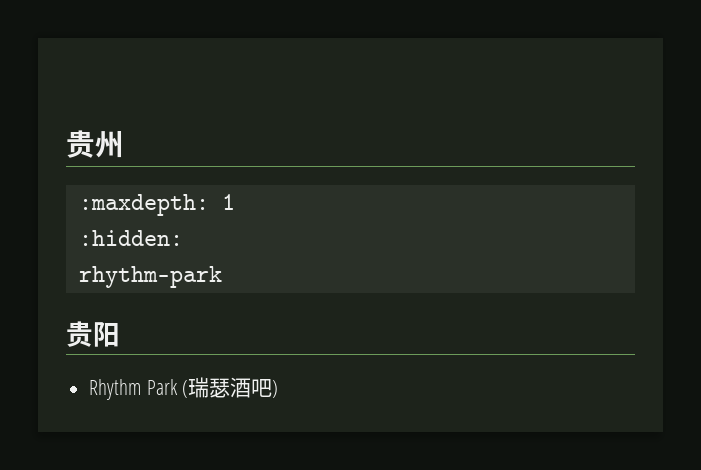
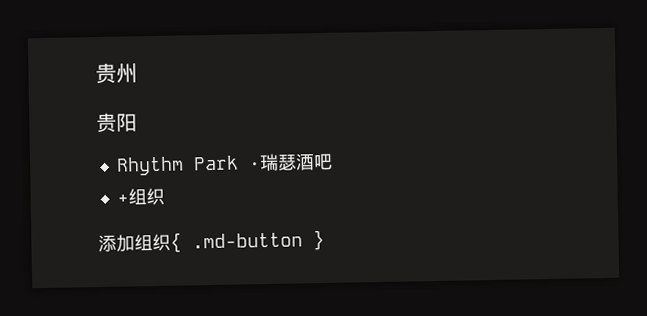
- :maxdepth: 1
- :hidden:
- rhythm-park
- Rhythm Park (瑞瑟酒吧)
+ Rhythm Park •瑞瑟酒吧
+ +组织
+ 添加组织{ .md-button }

